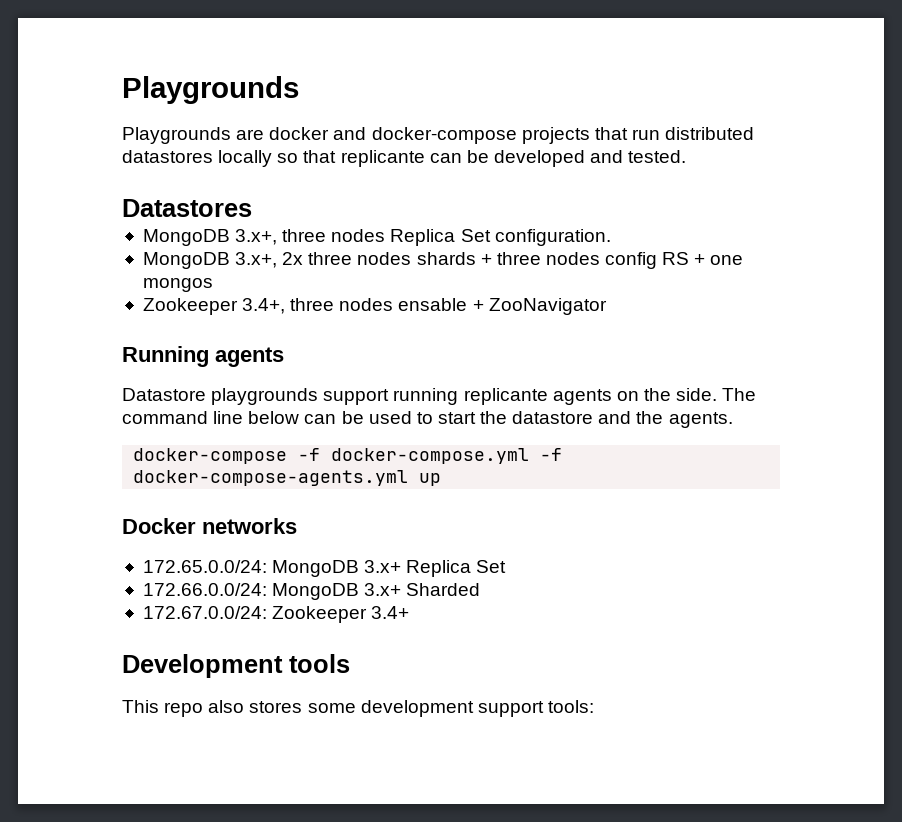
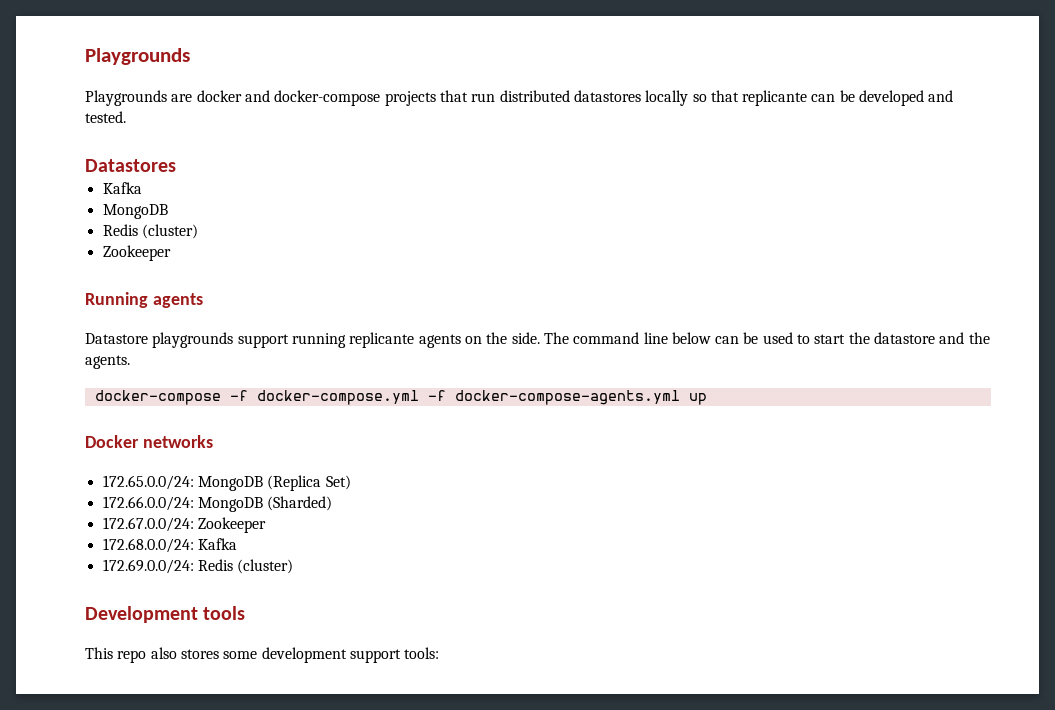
  Datastores
- MongoDB 3.x+, three nodes Replica Set configuration.
- MongoDB 3.x+, 2x three nodes shards + three nodes config RS + one mongos
- Zookeeper 3.4+, three nodes ensable + ZooNavigator
+ Kafka
+ MongoDB
+ Redis (cluster)
+ Zookeeper
- 172.65.0.0/24: MongoDB 3.x+ Replica Set
+ 172.65.0.0/24: MongoDB (Replica Set)
- 172.66.0.0/24: MongoDB 3.x+ Sharded
+ 172.66.0.0/24: MongoDB (Sharded)
- 172.67.0.0/24: Zookeeper 3.4+
+ 172.67.0.0/24: Zookeeper
+ 172.68.0.0/24: Kafka
+ 172.69.0.0/24: Redis (cluster)

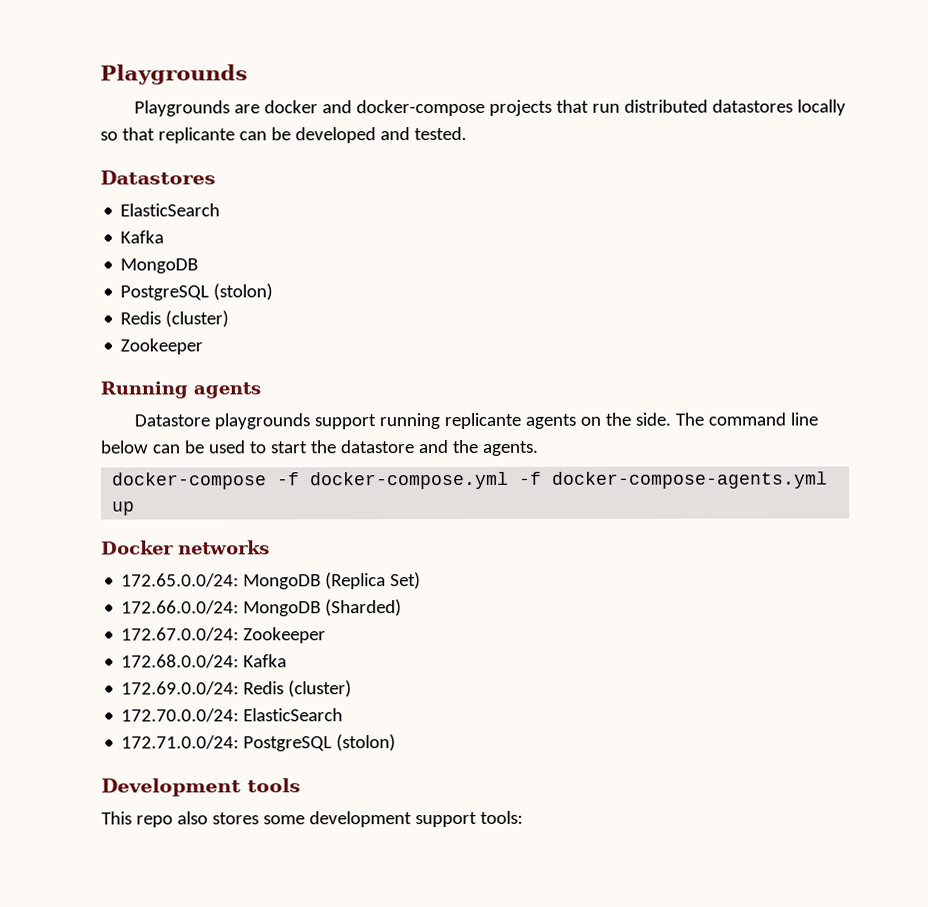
  Datastores
+ ElasticSearch
  Kafka
  MongoDB
+ PostgreSQL (stolon)
+ 172.70.0.0/24: ElasticSearch
+ 172.71.0.0/24: PostgreSQL (stolon)

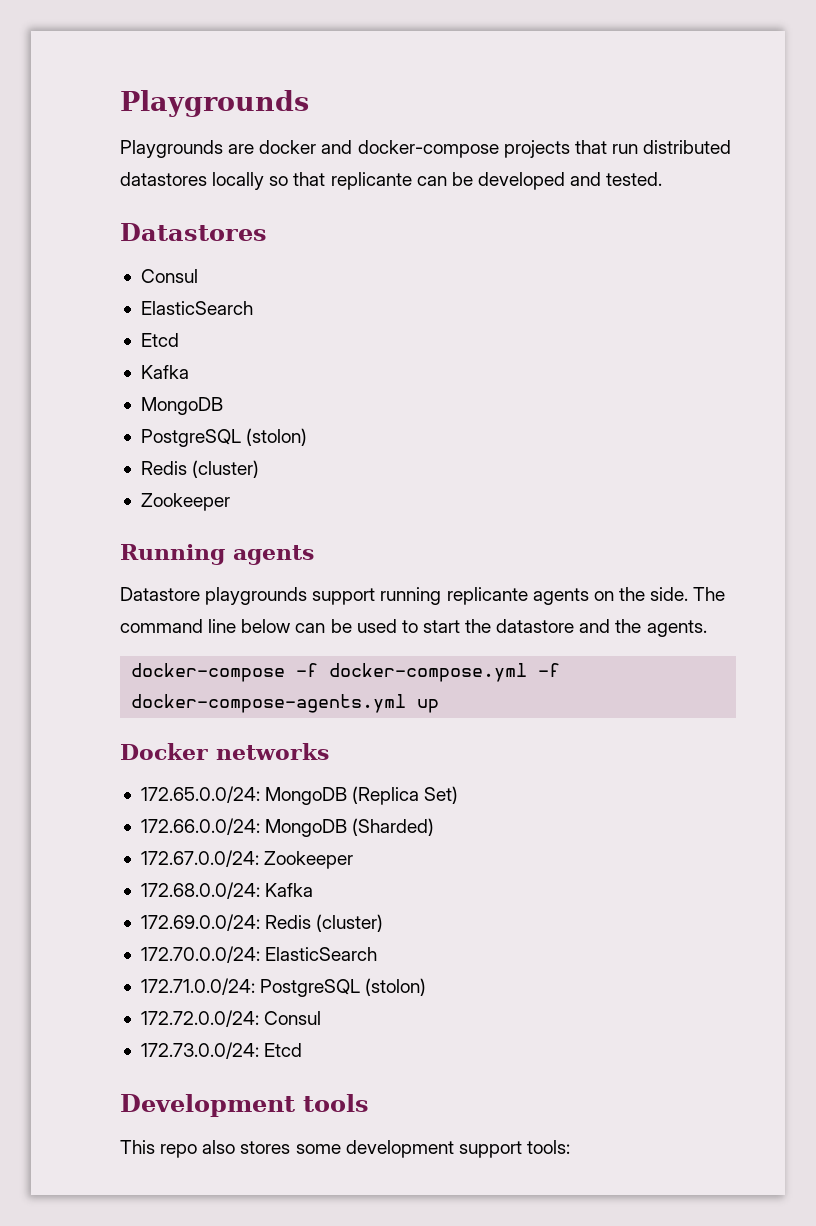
  Datastores
+ Consul
  ElasticSearch
+ Etcd
+ 172.72.0.0/24: Consul
+ 172.73.0.0/24: Etcd

